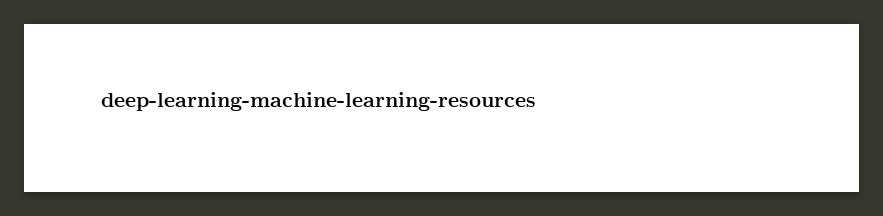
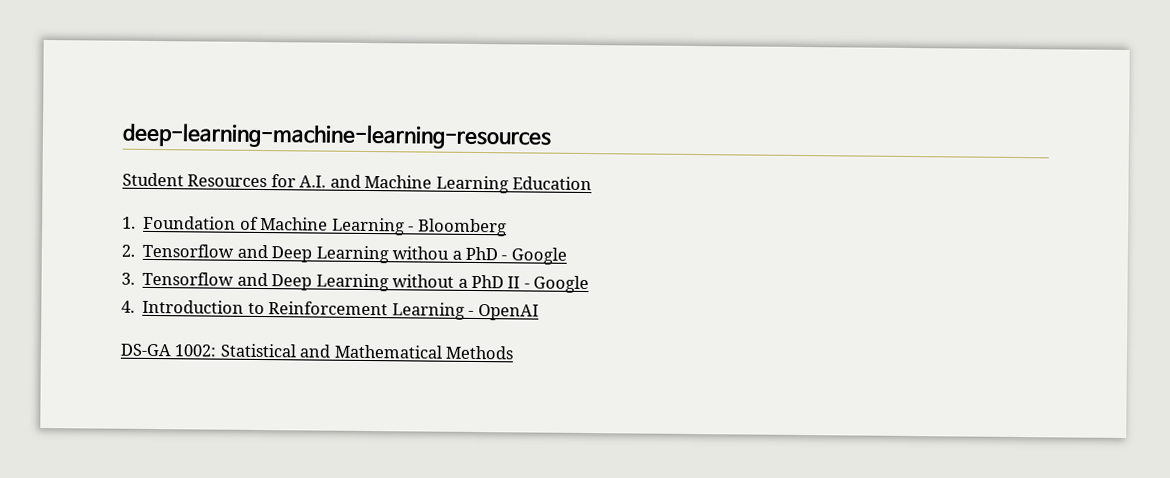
+ Student Resources for A.I. and Machine Learning Education
+ 1. Foundation of Machine Learning - Bloomberg
+ 2. Tensorflow and Deep Learning withou a PhD - Google
+ 3. Tensorflow and Deep Learning without a PhD II - Google
+ 4. Introduction to Reinforcement Learning - OpenAI
+ DS-GA 1002: Statistical and Mathematical Methods

